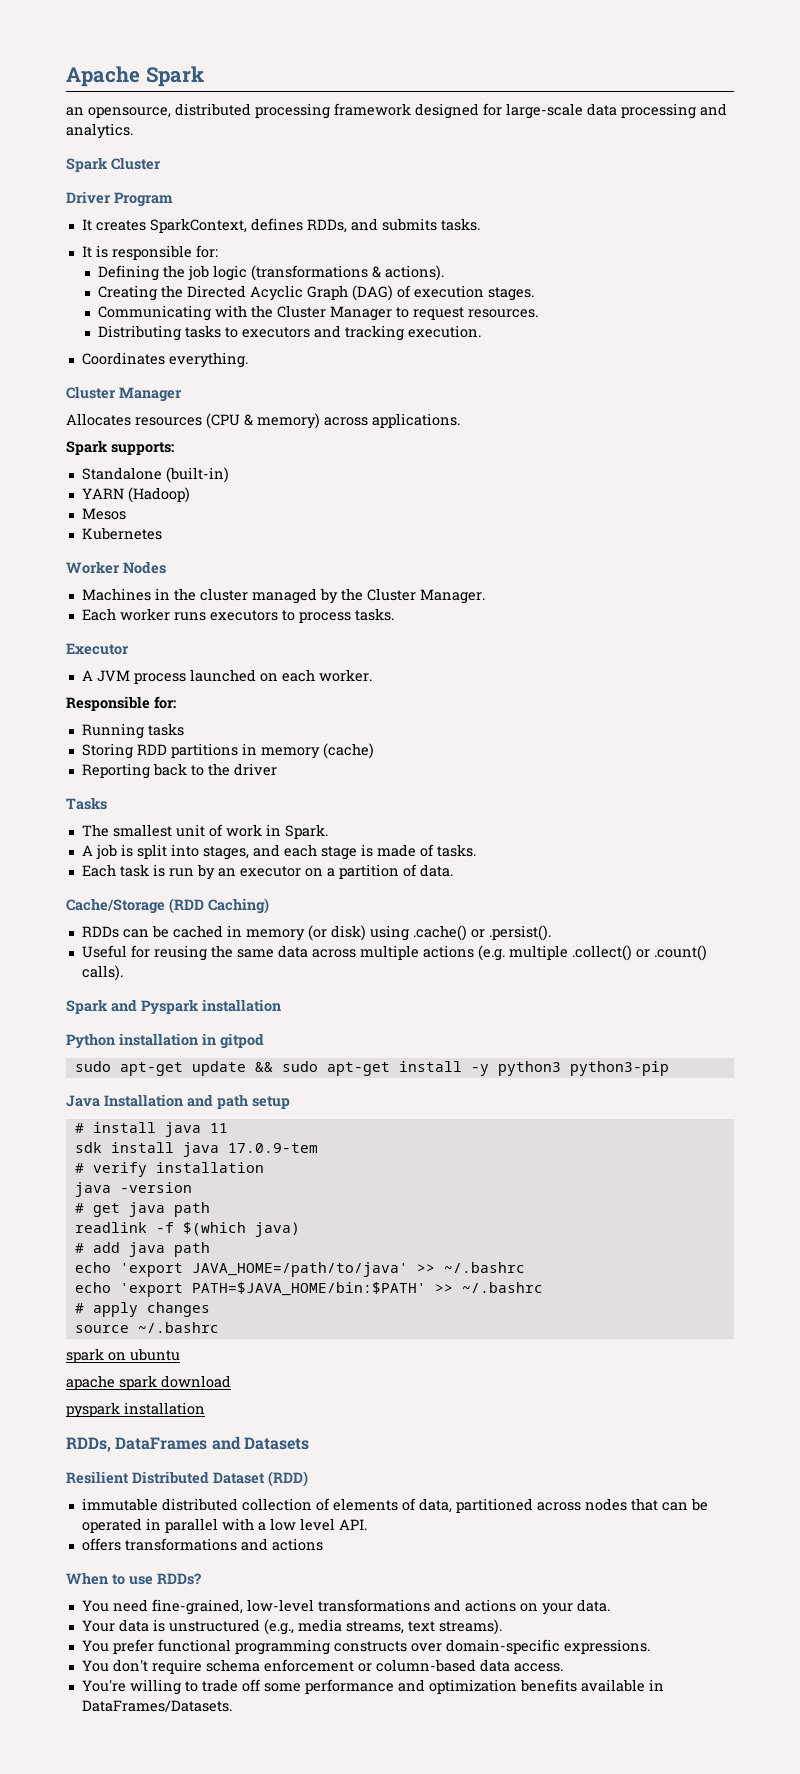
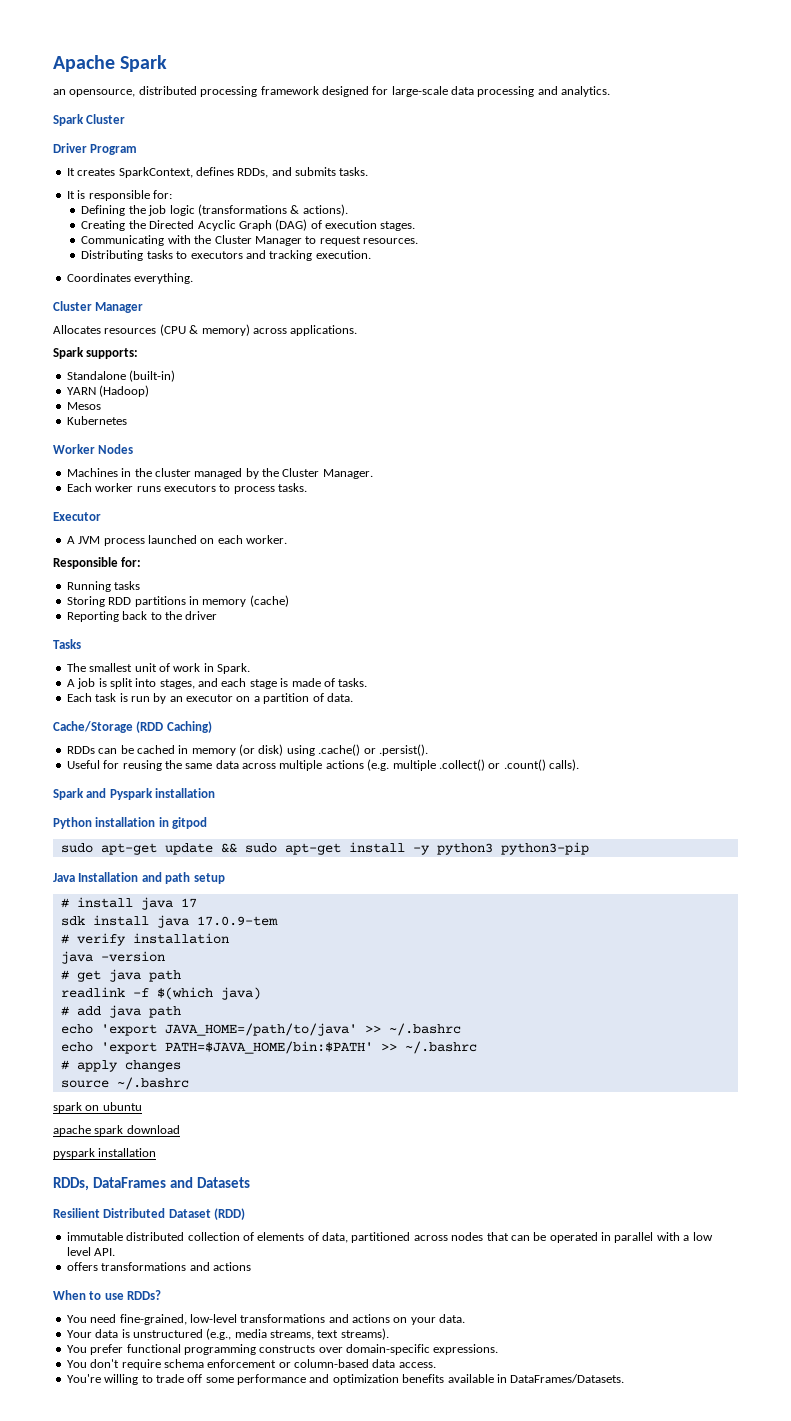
- # install java 11
+ # install java 17

